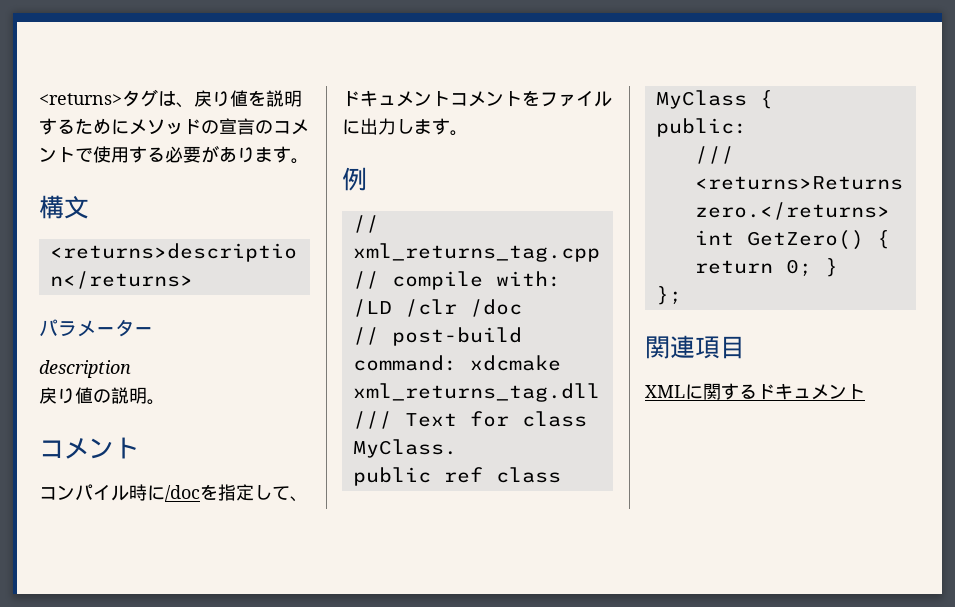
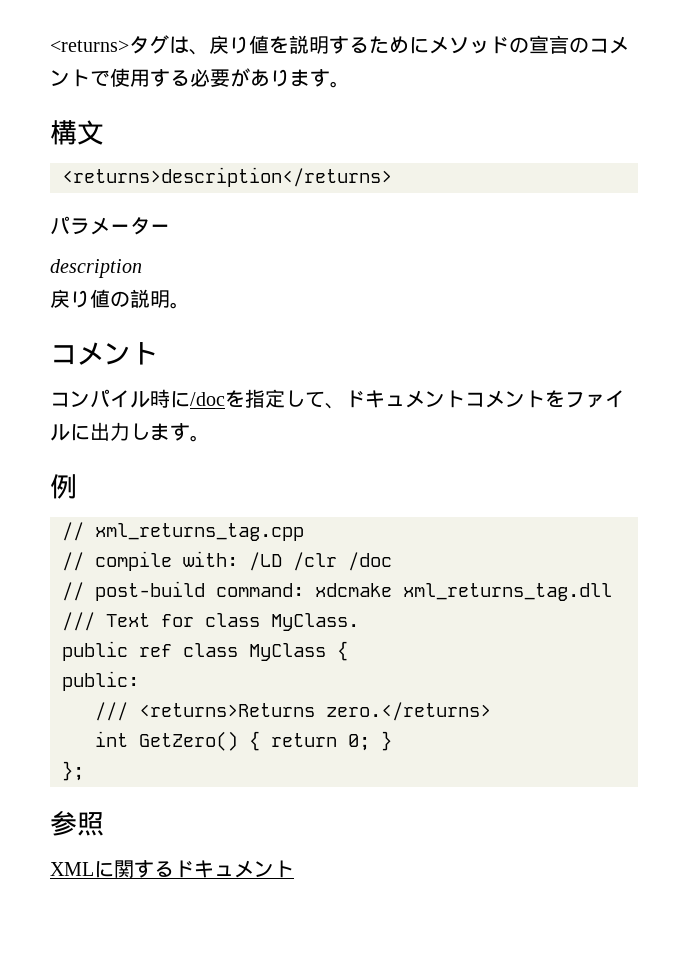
- 関連項目
+ 参照

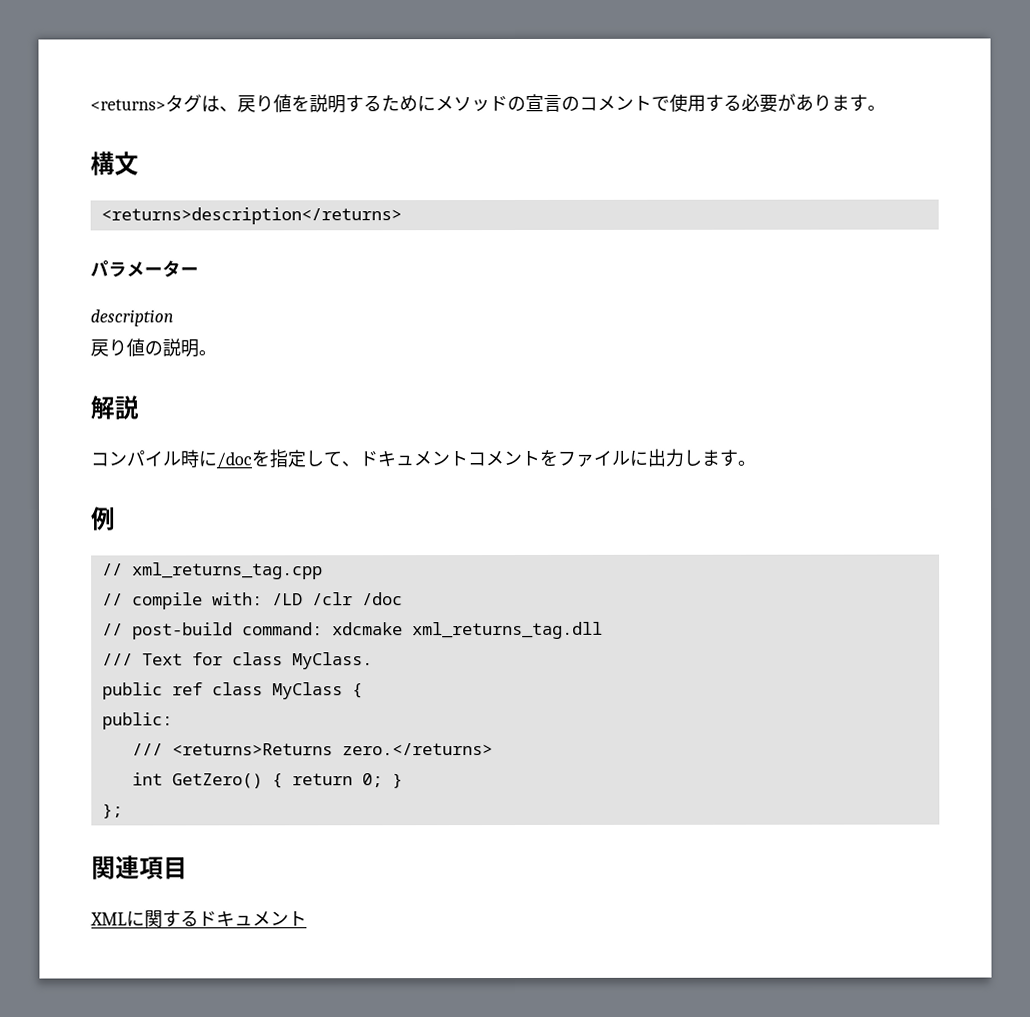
  戻り値の説明。
- コメント
+ 解説
- 参照
+ 関連項目

